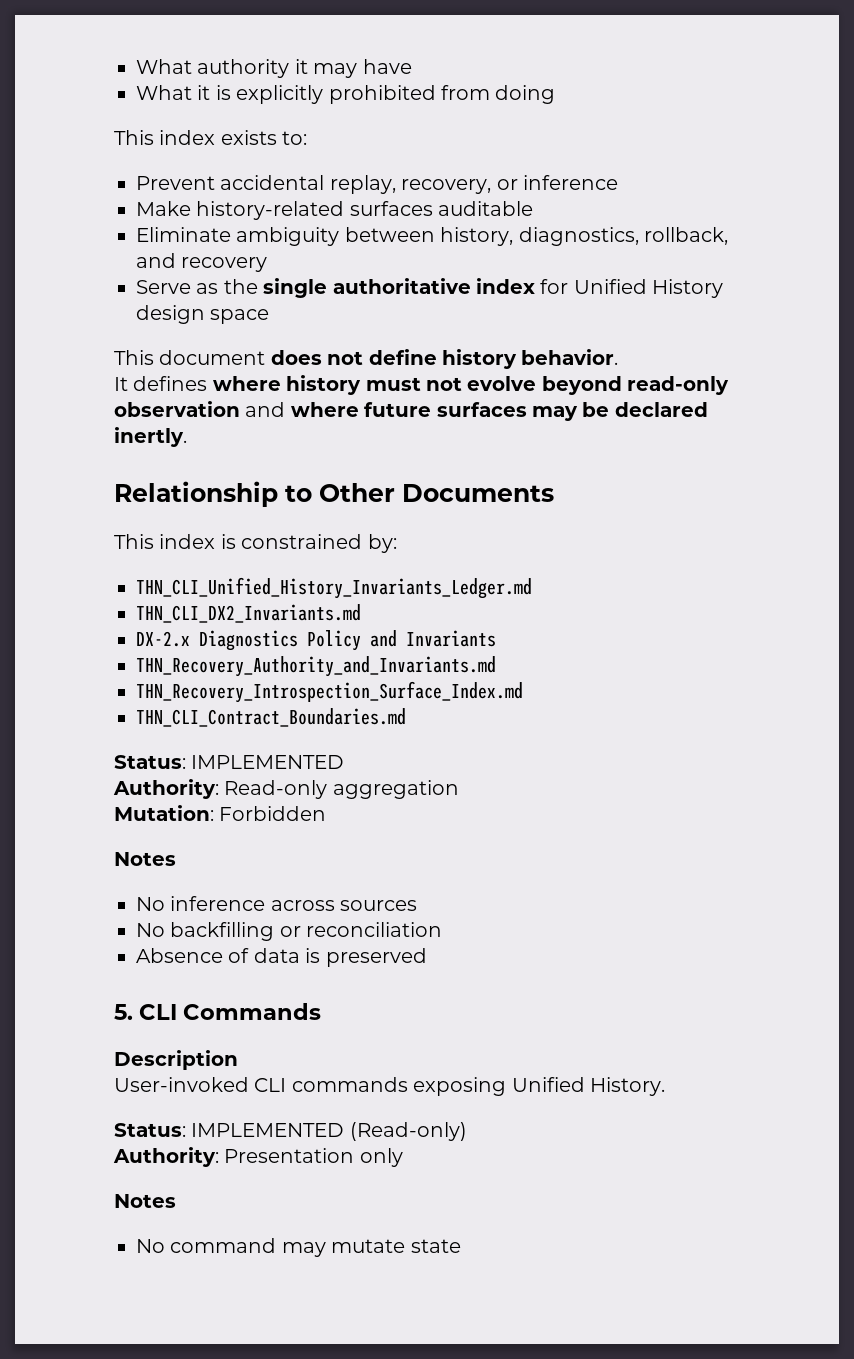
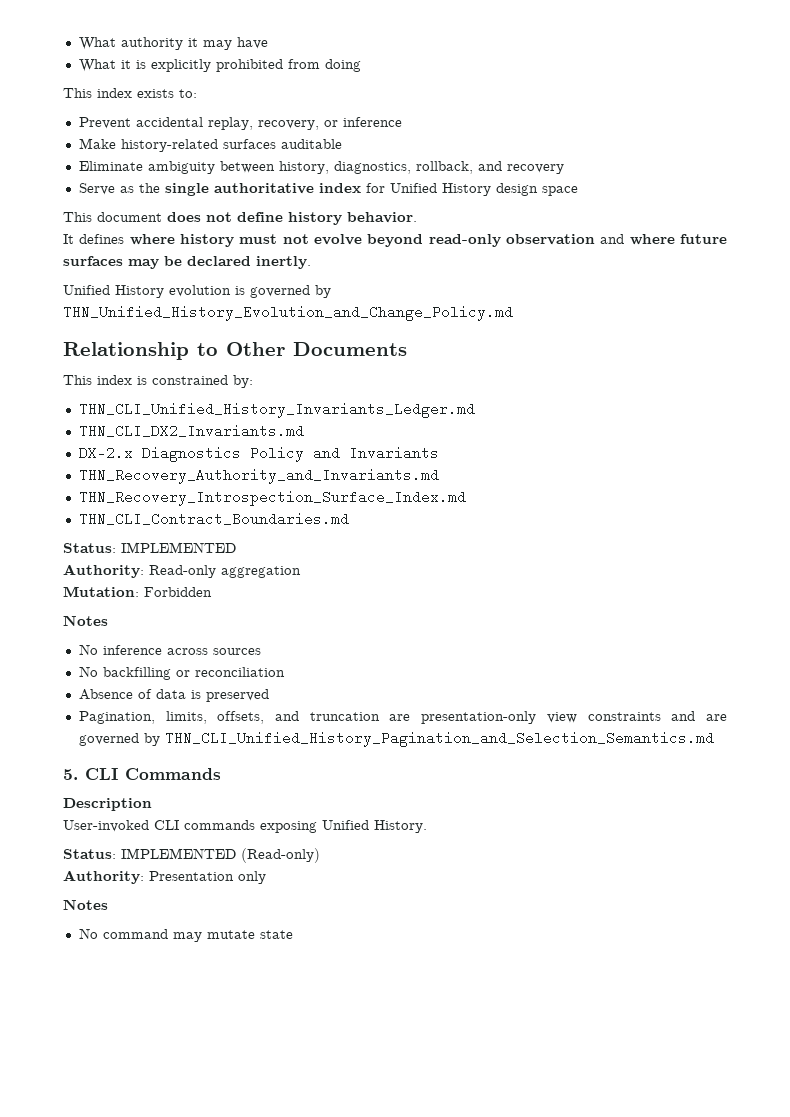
+ Unified History evolution is governed by THN_Unified_History_Evolution_and_Change_Policy.md
+ Pagination, limits, offsets, and truncation are presentation-only view constraints and are governed by THN_CLI_Unified_History_Pagination_and_Selection_Semantics.md

